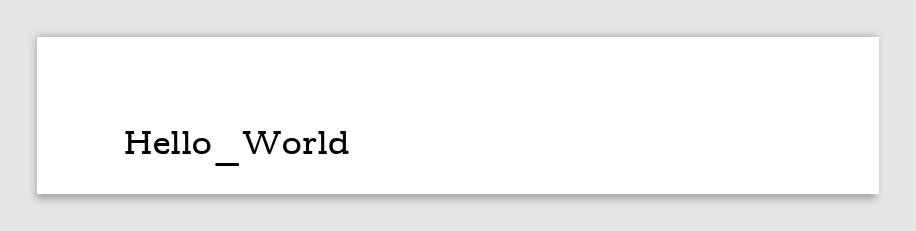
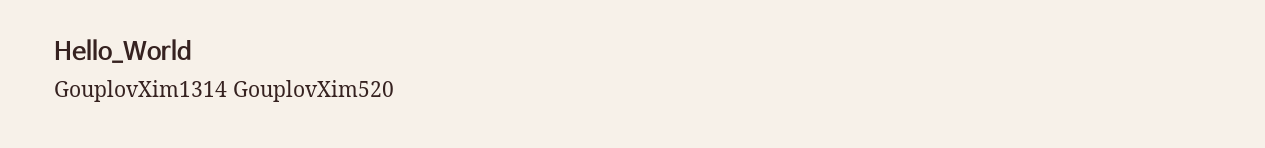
+ GouplovXim1314 GouplovXim520

